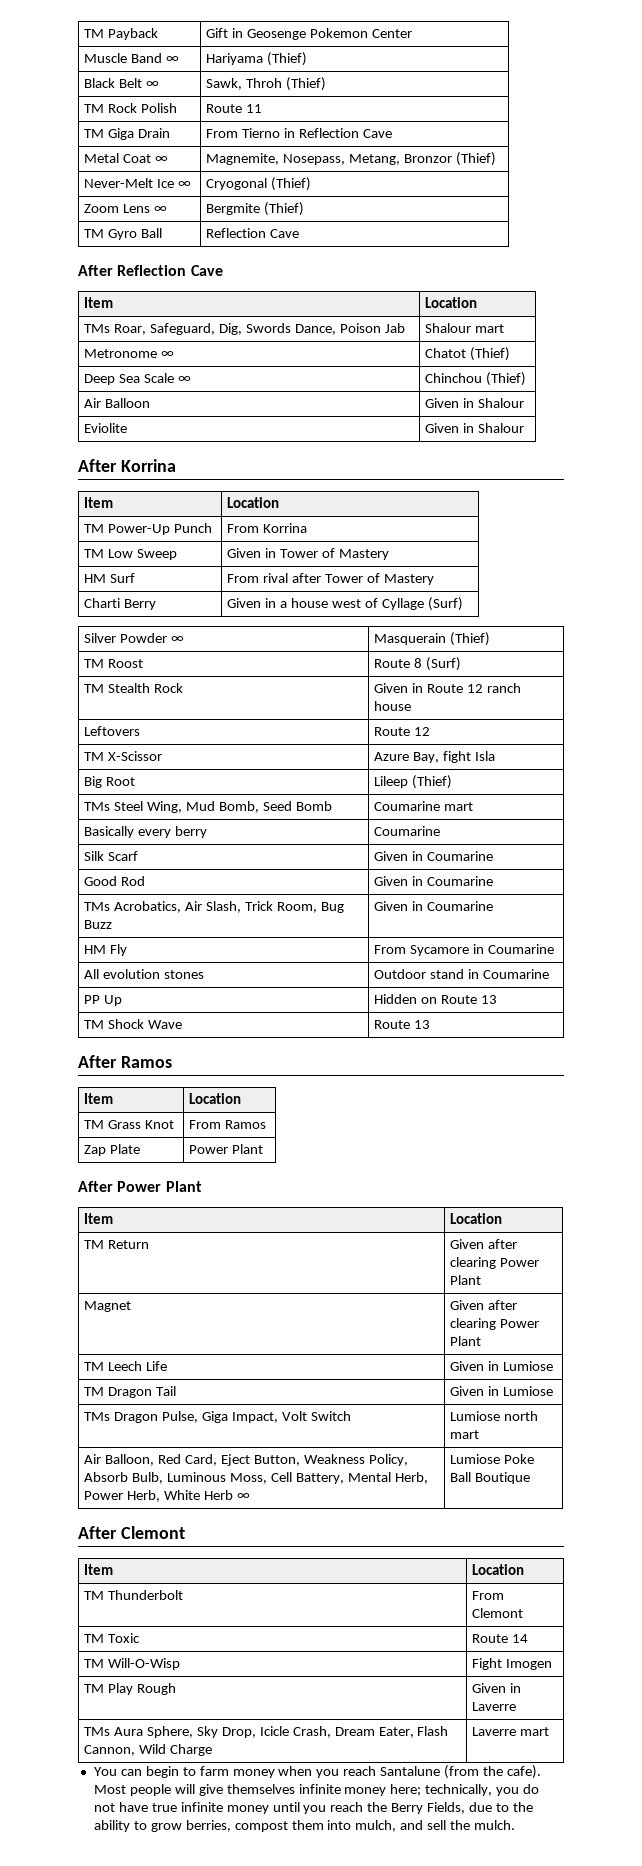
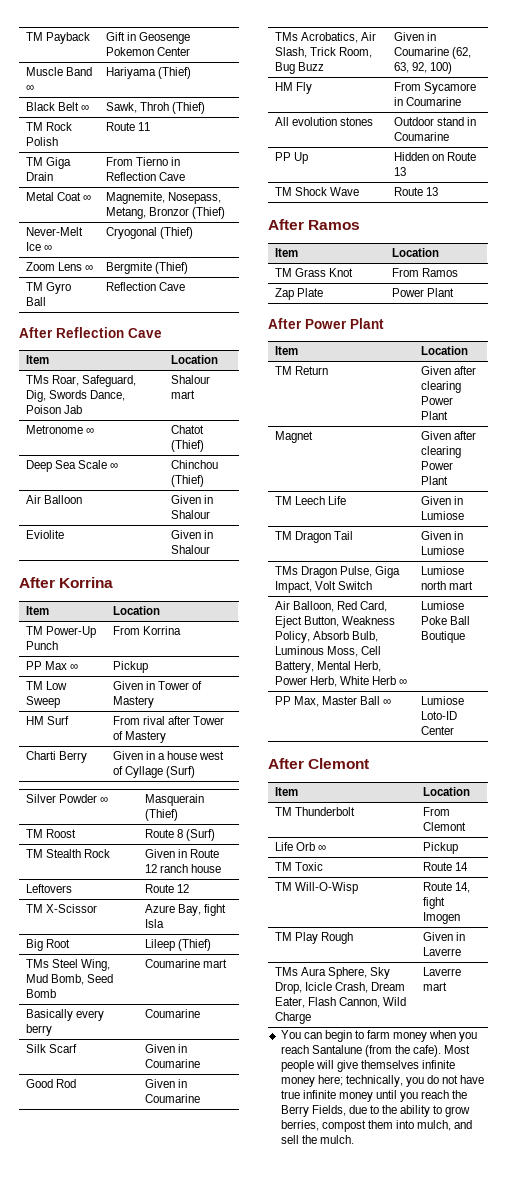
+ PP Max ∞ | Pickup
- TMs Acrobatics, Air Slash, Trick Room, Bug Buzz | Given in Coumarine
+ TMs Acrobatics, Air Slash, Trick Room, Bug Buzz | Given in Coumarine (62, 63, 92, 100)
+ PP Max, Master Ball ∞ | Lumiose Loto-ID Center
+ Life Orb ∞ | Pickup
- TM Will-O-Wisp | Fight Imogen
+ TM Will-O-Wisp | Route 14, fight Imogen

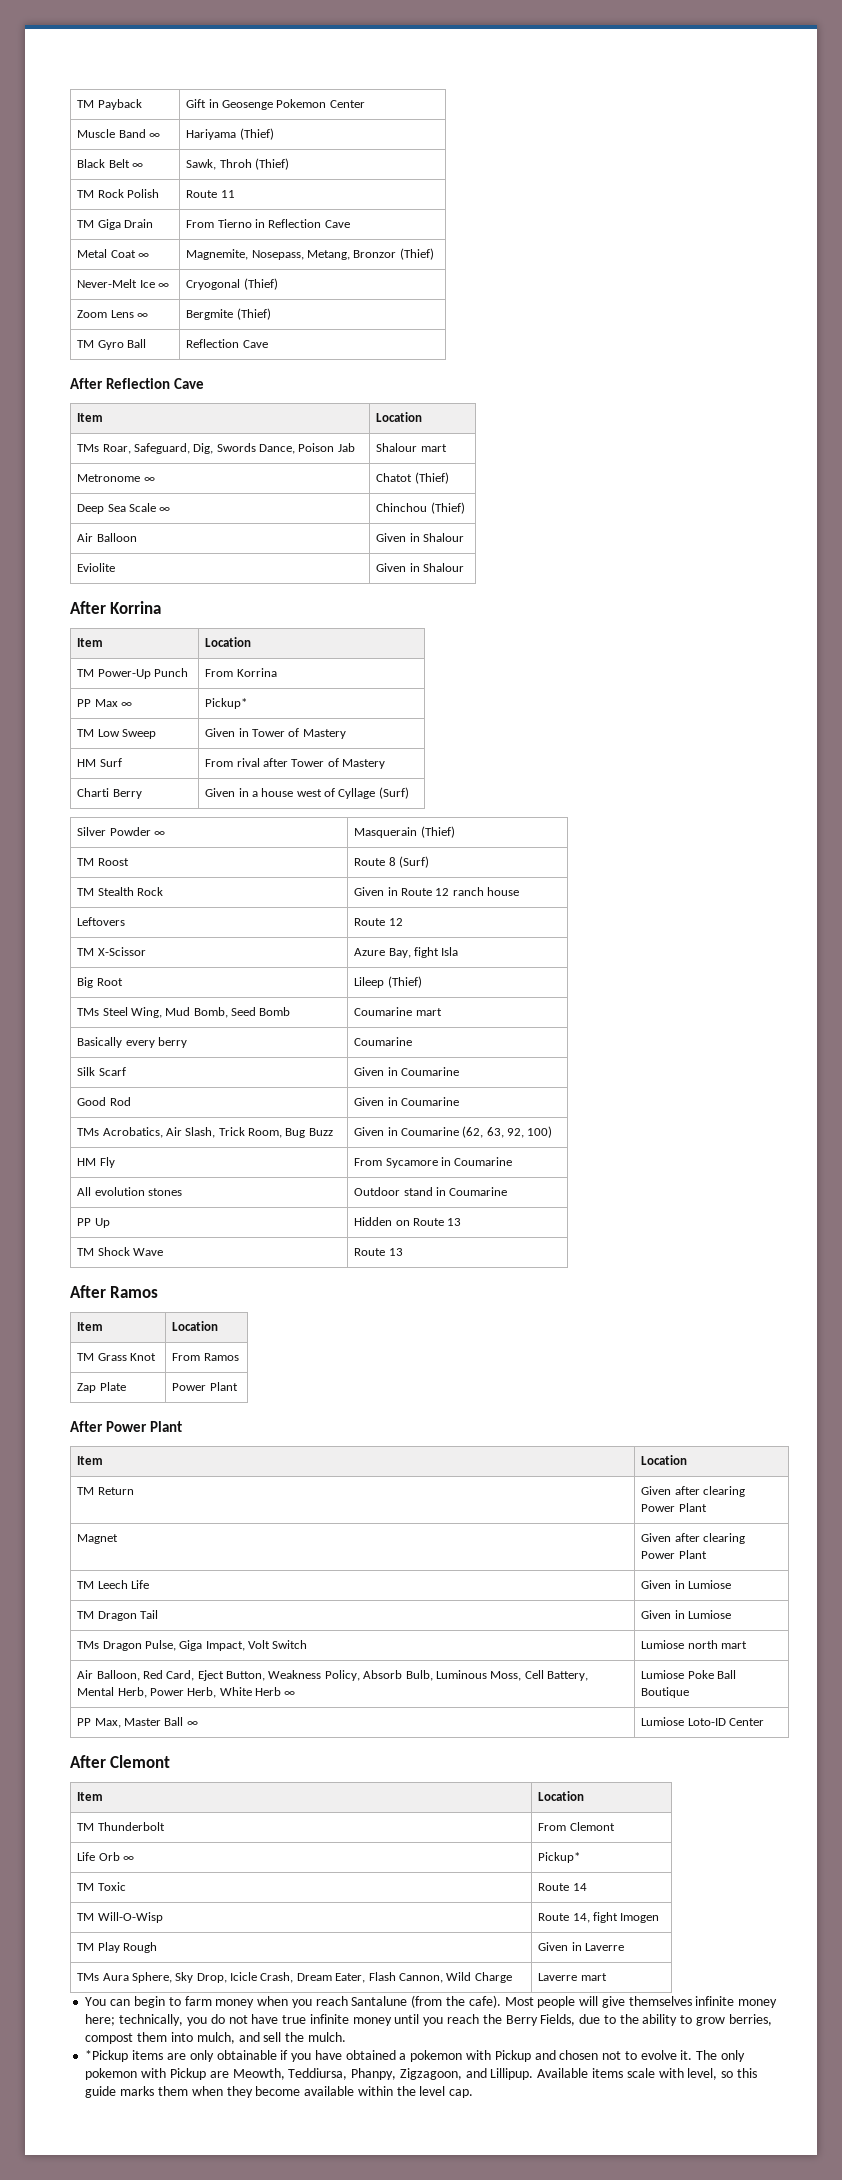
- PP Max ∞ | Pickup
+ PP Max ∞ | Pickup*
- Life Orb ∞ | Pickup
+ Life Orb ∞ | Pickup*
+ *Pickup items are only obtainable if you have obtained a pokemon with Pickup and chosen not to evolve it. The only pokemon with Pickup are Meowth, Teddiursa, Phanpy, Zigzagoon, and Lillipup. Available items scale with level, so this guide marks them when they become available within the level cap.

